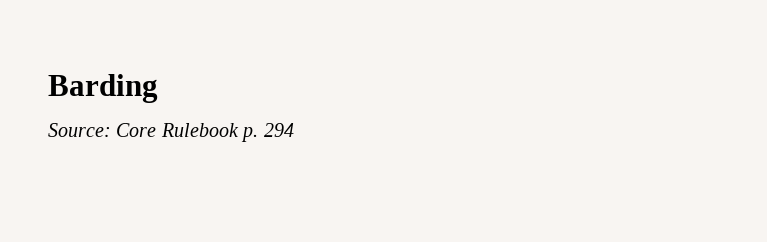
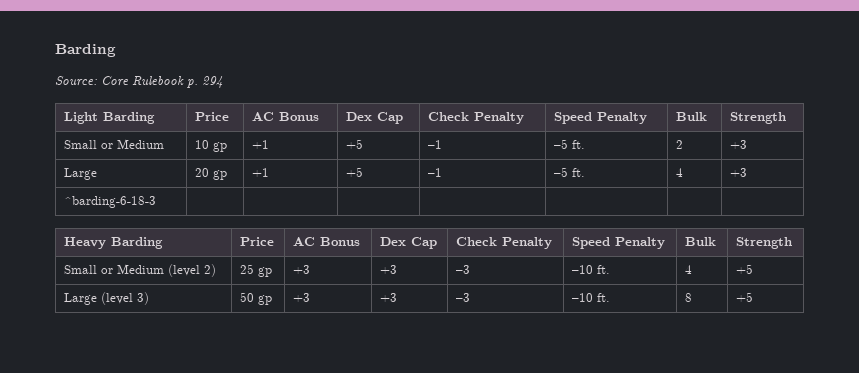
+ Light Barding | Price | AC Bonus | Dex Cap | Check Penalty | Speed Penalty | Bulk | Strength
+ Small or Medium | 10 gp | +1 | +5 | –1 | –5 ft. | 2 | +3
+ Large | 20 gp | +1 | +5 | –1 | –5 ft. | 4 | +3
+ ^barding-6-18-3 | | | | | | |
+ Heavy Barding | Price | AC Bonus | Dex Cap | Check Penalty | Speed Penalty | Bulk | Strength
+ Small or Medium (level 2) | 25 gp | +3 | +3 | –3 | –10 ft. | 4 | +5
+ Large (level 3) | 50 gp | +3 | +3 | –3 | –10 ft. | 8 | +5

